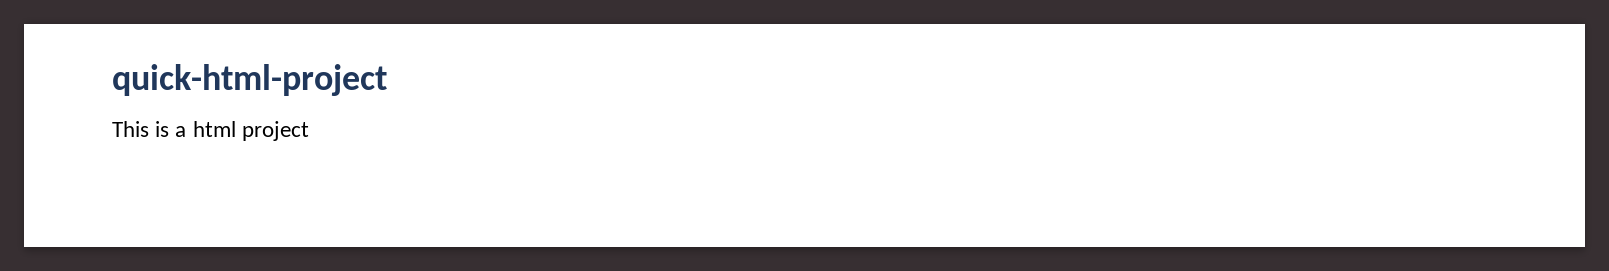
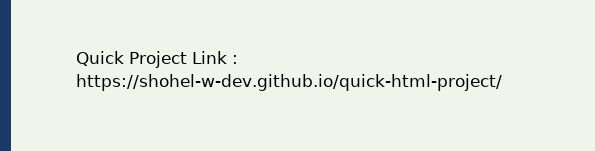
- quick-html-project
- This is a html project
+ Quick Project Link : https://shohel-w-dev.github.io/quick-html-project/

